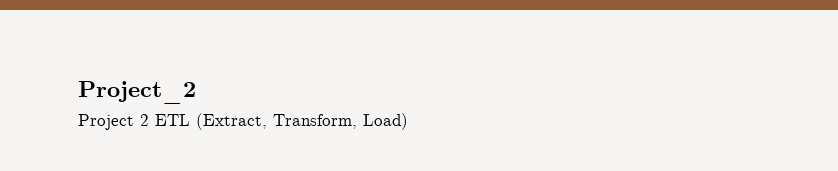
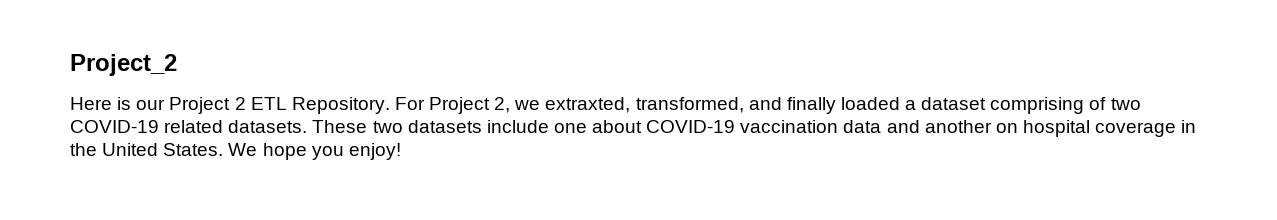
- Project 2 ETL (Extract, Transform, Load)
+ Here is our Project 2 ETL Repository. For Project 2, we extraxted, transformed, and finally loaded a dataset comprising of two COVID-19 related datasets. These two datasets include one about COVID-19 vaccination data and another on hospital coverage in the United States. We hope you enjoy!

